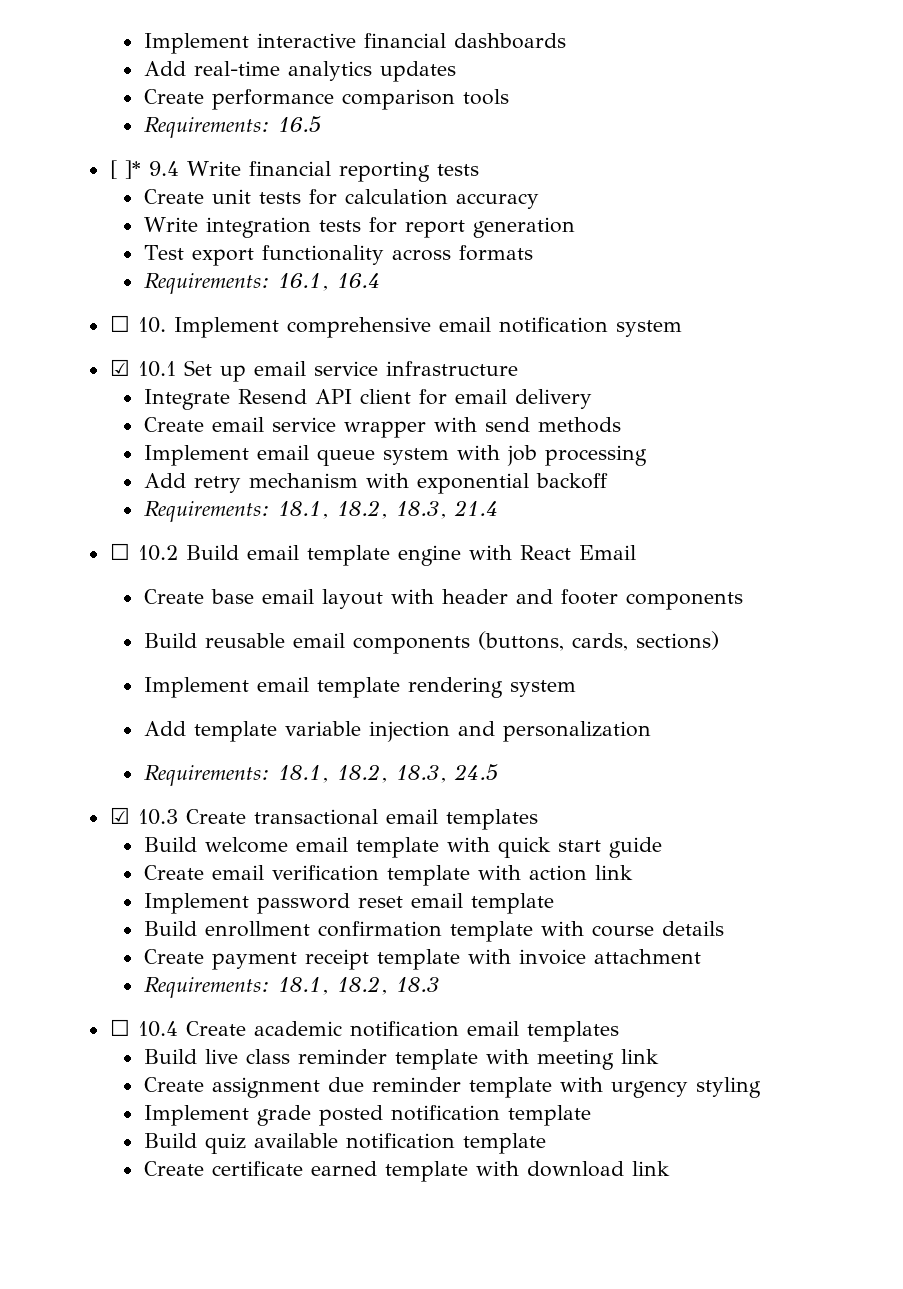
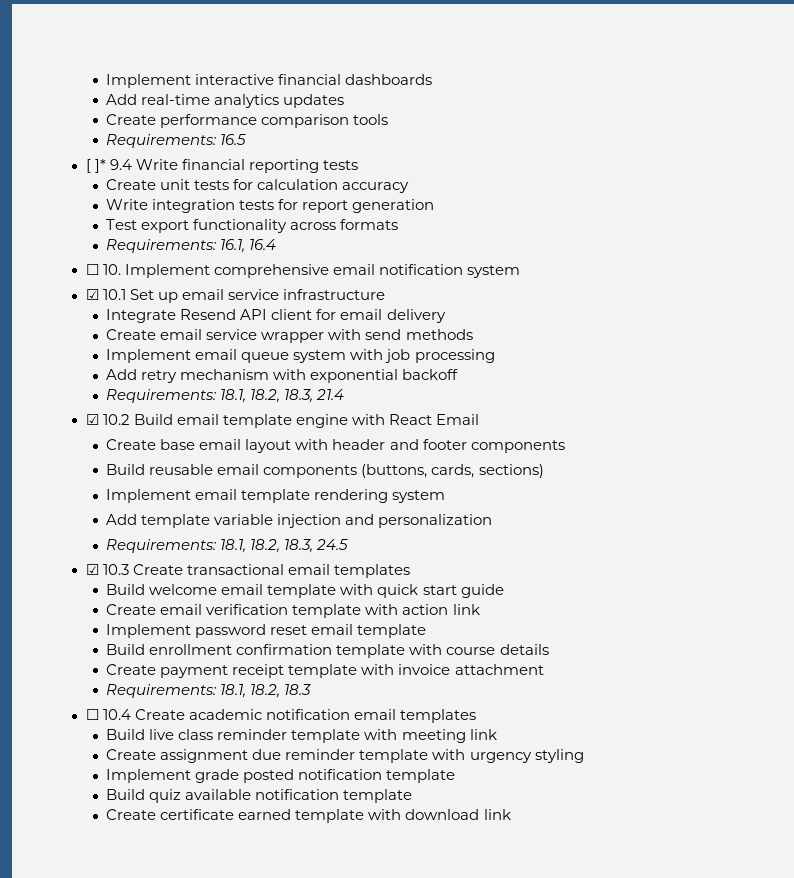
- ☐ 10.2 Build email template engine with React Email
+ ☑ 10.2 Build email template engine with React Email

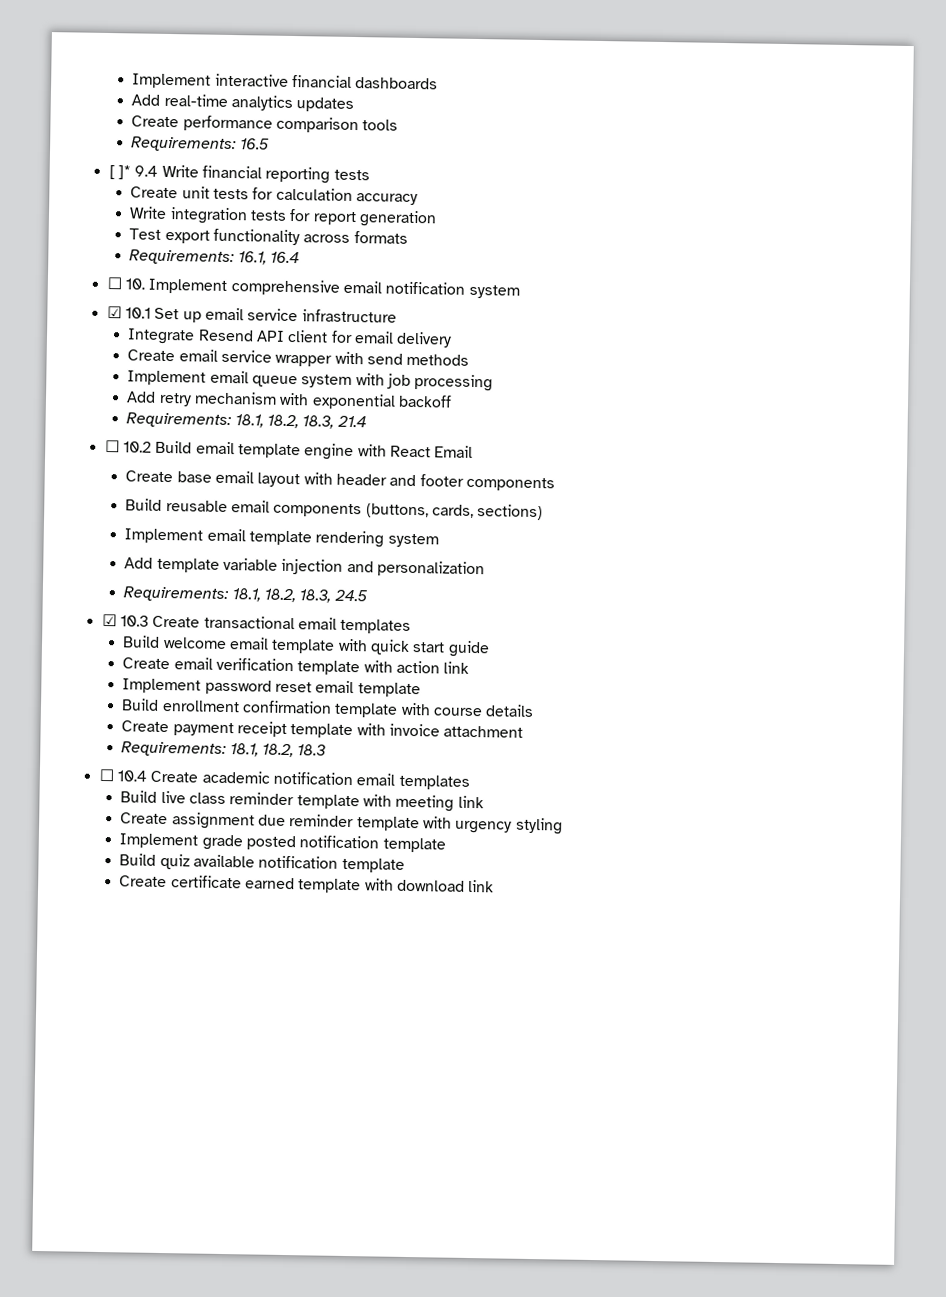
- ☑ 10.2 Build email template engine with React Email
+ ☐ 10.2 Build email template engine with React Email

